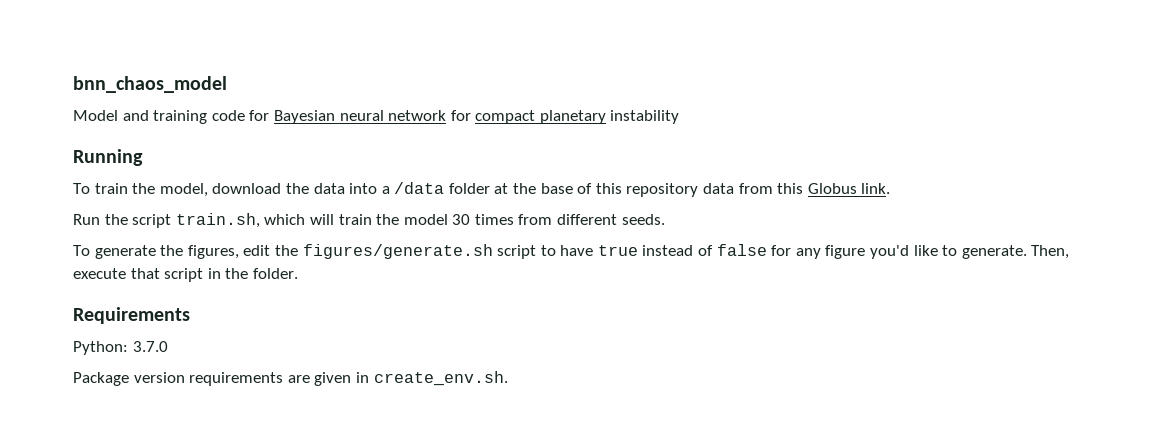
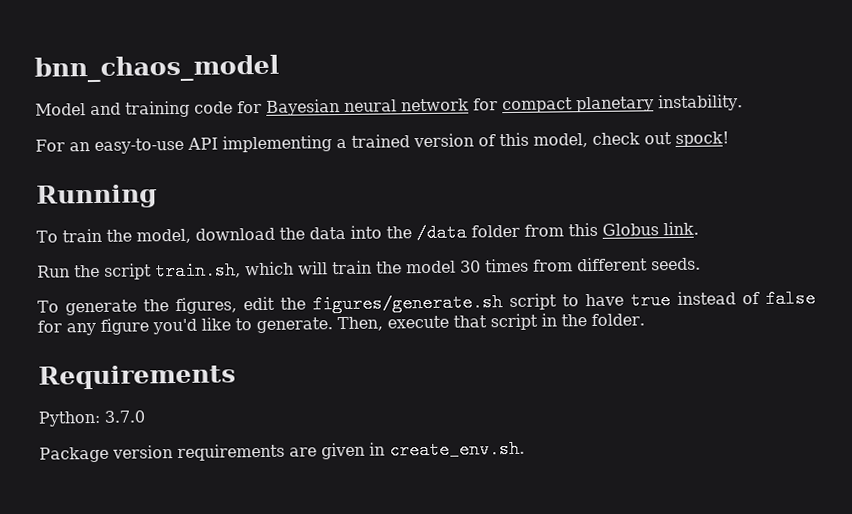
- Model and training code for Bayesian neural network for compact planetary instability
+ Model and training code for Bayesian neural network for compact planetary instability.
+ For an easy-to-use API implementing a trained version of this model, check out spock!
- To train the model, download the data into a /data folder at the base of this repository data from this Globus link.
+ To train the model, download the data into the /data folder from this Globus link.

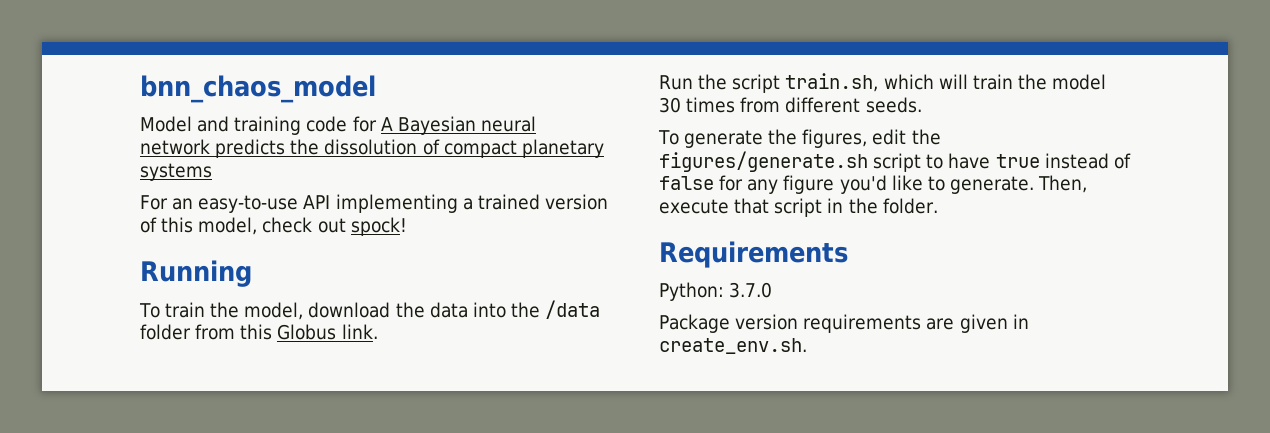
- Model and training code for Bayesian neural network for compact planetary instability.
+ Model and training code for A Bayesian neural network predicts the dissolution of compact planetary systems

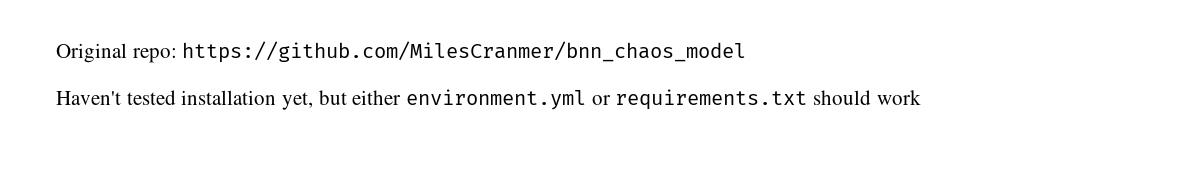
- bnn_chaos_model
- Model and training code for A Bayesian neural network predicts the dissolution of compact planetary systems
- For an easy-to-use API implementing a trained version of this model, check out spock!
- Running
- To train the model, download the data into the /data folder from this Globus link.
- Run the script train.sh, which will train the model 30 times from different seeds.
- To generate the figures, edit the figures/generate.sh script to have true instead of false for any figure you'd like to generate. Then, execute that script in the folder.
- Requirements
- Python: 3.7.0
- Package version requirements are given in create_env.sh.
+ Original repo: https://github.com/MilesCranmer/bnn_chaos_model
+ Haven't tested installation yet, but either environment.yml or requirements.txt should work

